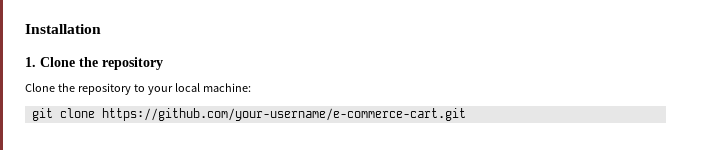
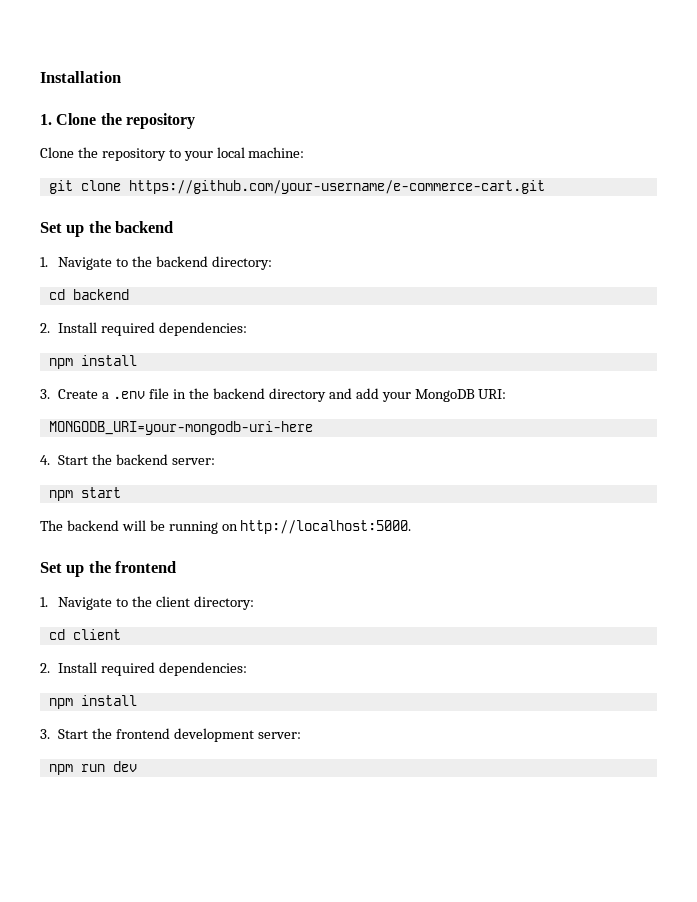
+ Set up the backend
+ 1. Navigate to the backend directory:
+ cd backend
+ 2. Install required dependencies:
+ npm install
+ 3. Create a .env file in the backend directory and add your MongoDB URI:
+ MONGODB_URI=your-mongodb-uri-here
+ 4. Start the backend server:
+ npm start
+ The backend will be running on http://localhost:5000.
+ Set up the frontend
+ 1. Navigate to the client directory:
+ cd client
+ 2. Install required dependencies:
+ npm install
+ 3. Start the frontend development server:
+ npm run dev

